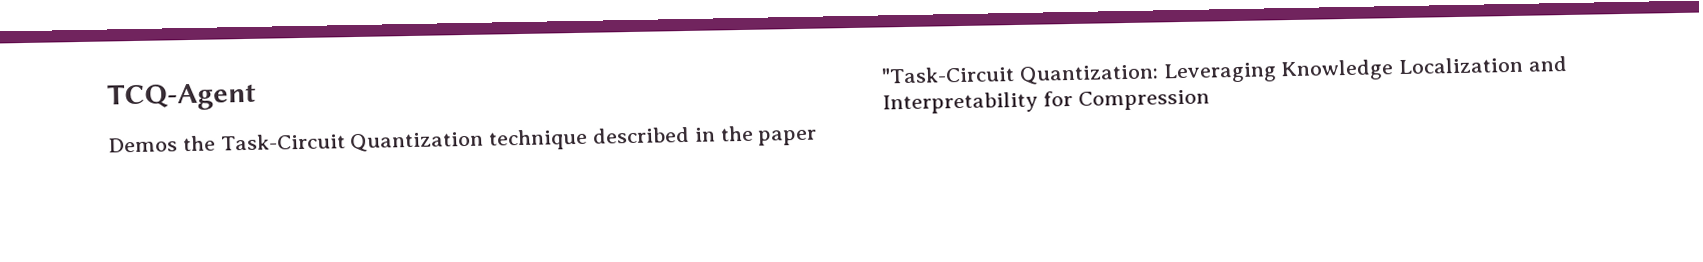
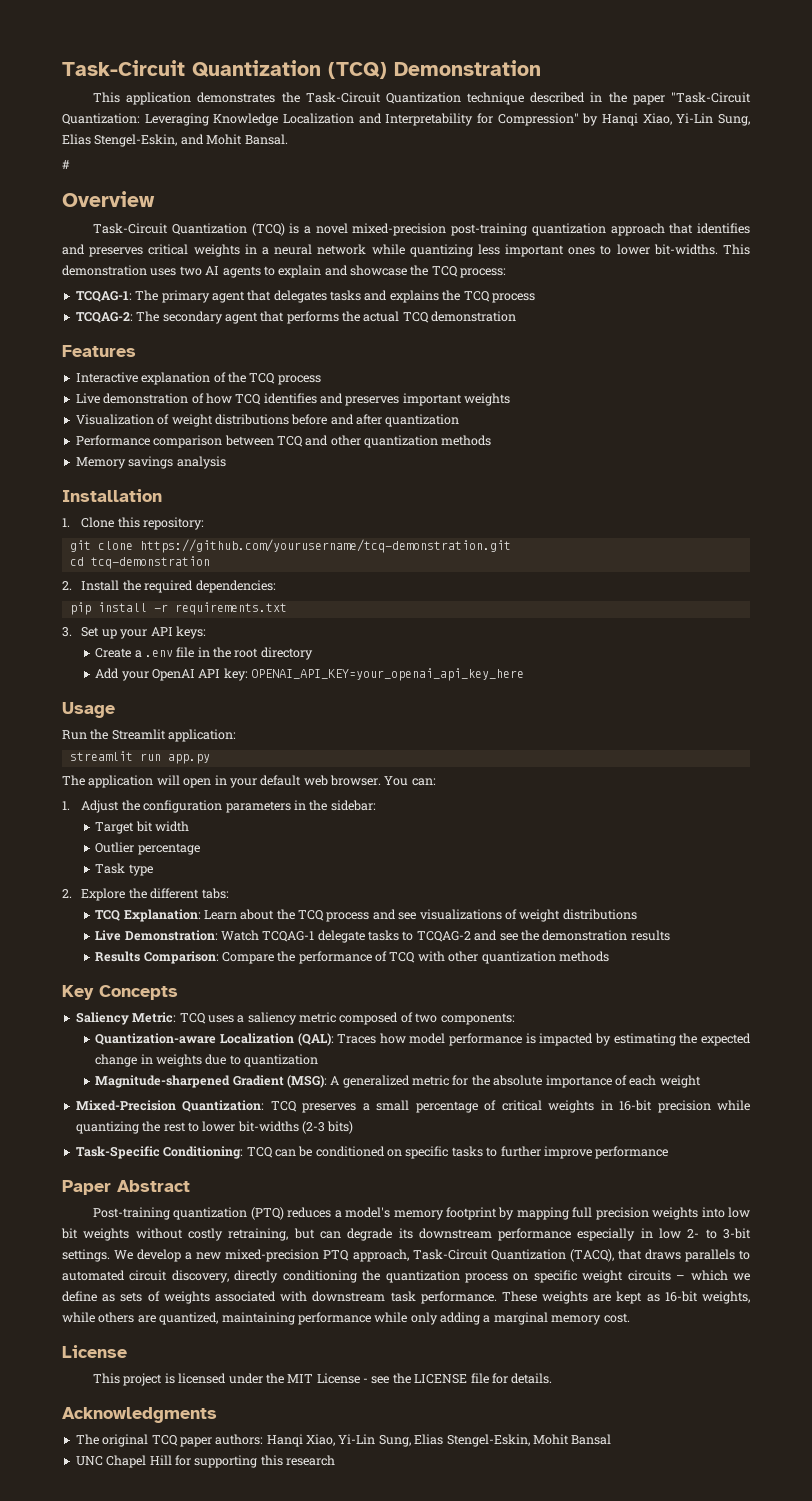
- TCQ-Agent
- Demos the Task-Circuit Quantization technique described in the paper "Task-Circuit Quantization: Leveraging Knowledge Localization and Interpretability for Compression
+ Task-Circuit Quantization (TCQ) Demonstration
+ This application demonstrates the Task-Circuit Quantization technique described in the paper "Task-Circuit Quantization: Leveraging Knowledge Localization and Interpretability for Compression" by Hanqi Xiao, Yi-Lin Sung, Elias Stengel-Eskin, and Mohit Bansal.
+ #
+ Overview
+ Task-Circuit Quantization (TCQ) is a novel mixed-precision post-training quantization approach that identifies and preserves critical weights in a neural network while quantizing less important ones to lower bit-widths. This demonstration uses two AI agents to explain and showcase the TCQ process:
+ TCQAG-1: The primary agent that delegates tasks and explains the TCQ process
+ TCQAG-2: The secondary agent that performs the actual TCQ demonstration
+ Features
+ Interactive explanation of the TCQ process
+ Live demonstration of how TCQ identifies and preserves important weights
+ Visualization of weight distributions before and after quantization
+ Performance comparison between TCQ and other quantization methods
+ Memory savings analysis
+ Installation
+ 1. Clone this repository:
+ git clone https://github.com/yourusername/tcq-demonstration.git
+ cd tcq-demonstration
+ 2. Install the required dependencies:
+ pip install -r requirements.txt
+ 3. Set up your API keys:
+ Create a .env file in the root directory
+ Add your OpenAI API key: OPENAI_API_KEY=your_openai_api_key_here
+ Usage
+ Run the Streamlit application:
+ streamlit run app.py
+ The application will open in your default web browser. You can:
+ 1. Adjust the configuration parameters in the sidebar:
+ Target bit width
+ Outlier percentage
+ Task type
+ 2. Explore the different tabs:
+ TCQ Explanation: Learn about the TCQ process and see visualizations of weight distributions
+ Live Demonstration: Watch TCQAG-1 delegate tasks to TCQAG-2 and see the demonstration results
+ Results Comparison: Compare the performance of TCQ with other quantization methods
+ Key Concepts
+ Saliency Metric: TCQ uses a saliency metric composed of two components:
+ Quantization-aware Localization (QAL): Traces how model performance is impacted by estimating the expected change in weights due to quantization
+ Magnitude-sharpened Gradient (MSG): A generalized metric for the absolute importance of each weight
+ Mixed-Precision Quantization: TCQ preserves a small percentage of critical weights in 16-bit precision while quantizing the rest to lower bit-widths (2-3 bits)
+ Task-Specific Conditioning: TCQ can be conditioned on specific tasks to further improve performance
+ Paper Abstract
+ Post-training quantization (PTQ) reduces a model's memory footprint by mapping full precision weights into low bit weights without costly retraining, but can degrade its downstream performance especially in low 2- to 3-bit settings. We develop a new mixed-precision PTQ approach, Task-Circuit Quantization (TACQ), that draws parallels to automated circuit discovery, directly conditioning the quantization process on specific weight circuits – which we define as sets of weights associated with downstream task performance. These weights are kept as 16-bit weights, while others are quantized, maintaining performance while only adding a marginal memory cost.
+ License
+ This project is licensed under the MIT License - see the LICENSE file for details.
+ Acknowledgments
+ The original TCQ paper authors: Hanqi Xiao, Yi-Lin Sung, Elias Stengel-Eskin, Mohit Bansal
+ UNC Chapel Hill for supporting this research

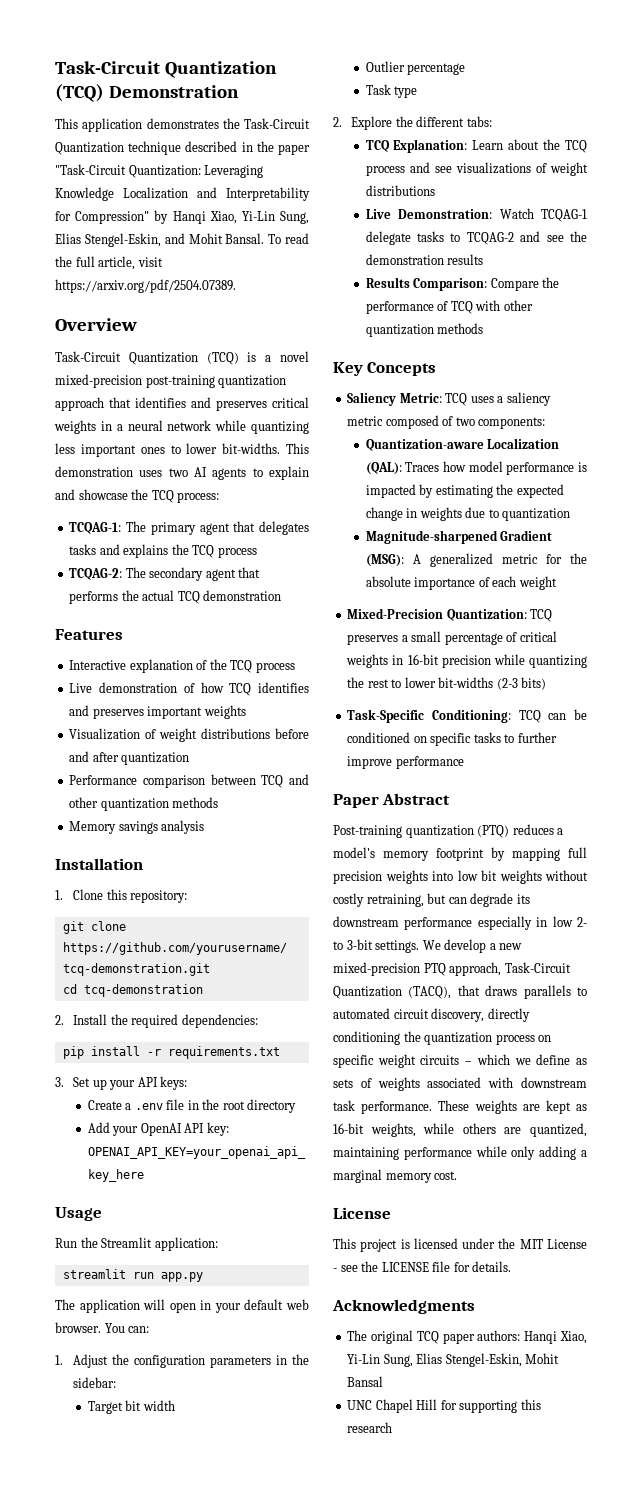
- This application demonstrates the Task-Circuit Quantization technique described in the paper "Task-Circuit Quantization: Leveraging Knowledge Localization and Interpretability for Compression" by Hanqi Xiao, Yi-Lin Sung, Elias Stengel-Eskin, and Mohit Bansal.
- #
+ This application demonstrates the Task-Circuit Quantization technique described in the paper "Task-Circuit Quantization: Leveraging Knowledge Localization and Interpretability for Compression" by Hanqi Xiao, Yi-Lin Sung, Elias Stengel-Eskin, and Mohit Bansal. To read the full article, visit https://arxiv.org/pdf/2504.07389.

